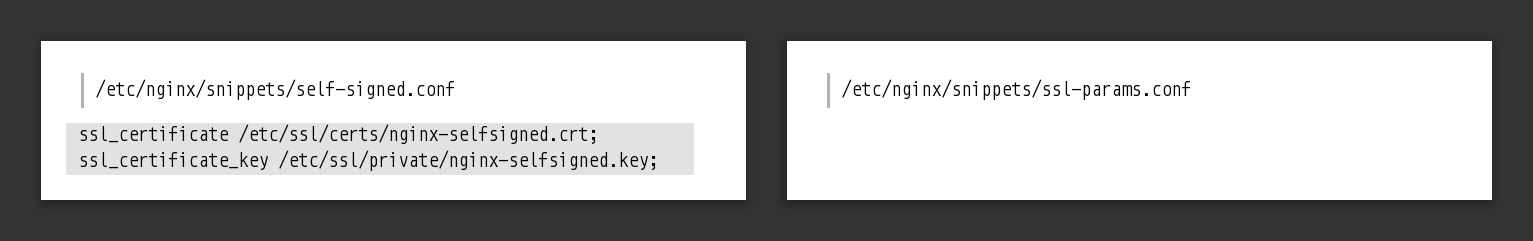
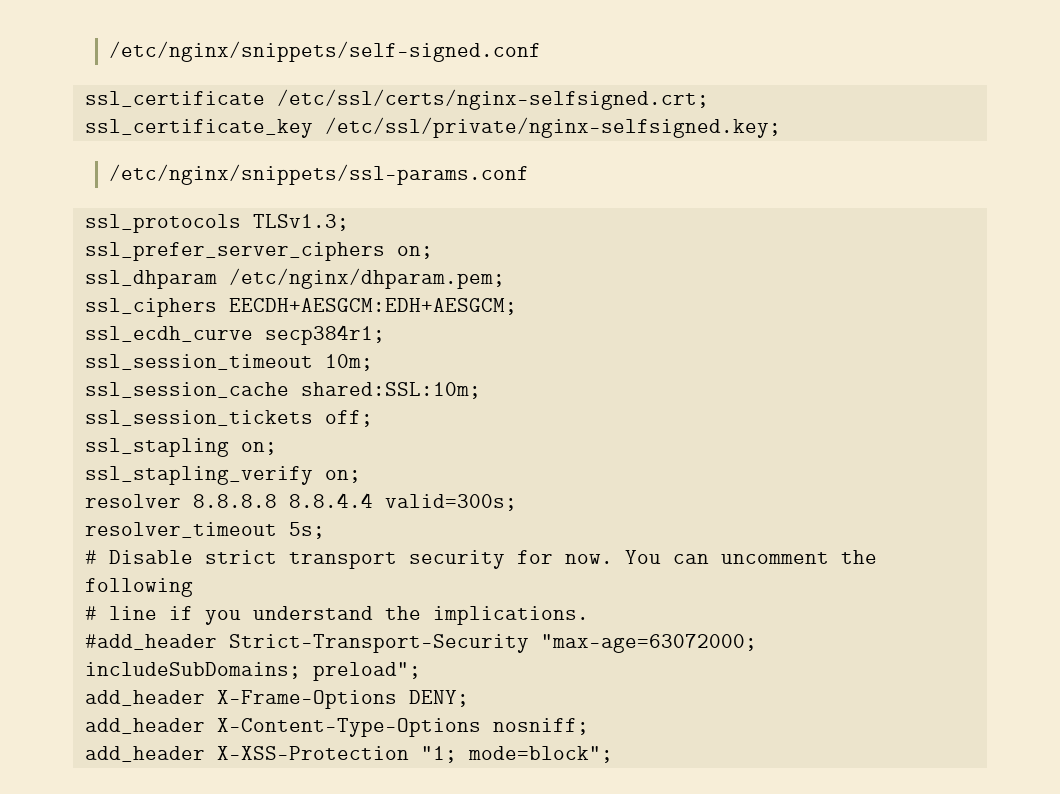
+ ssl_protocols TLSv1.3;
+ ssl_prefer_server_ciphers on;
+ ssl_dhparam /etc/nginx/dhparam.pem;
+ ssl_ciphers EECDH+AESGCM:EDH+AESGCM;
+ ssl_ecdh_curve secp384r1;
+ ssl_session_timeout 10m;
+ ssl_session_cache shared:SSL:10m;
+ ssl_session_tickets off;
+ ssl_stapling on;
+ ssl_stapling_verify on;
+ resolver 8.8.8.8 8.8.4.4 valid=300s;
+ resolver_timeout 5s;
+ # Disable strict transport security for now. You can uncomment the following
+ # line if you understand the implications.
+ #add_header Strict-Transport-Security "max-age=63072000; includeSubDomains; preload";
+ add_header X-Frame-Options DENY;
+ add_header X-Content-Type-Options nosniff;
+ add_header X-XSS-Protection "1; mode=block";

